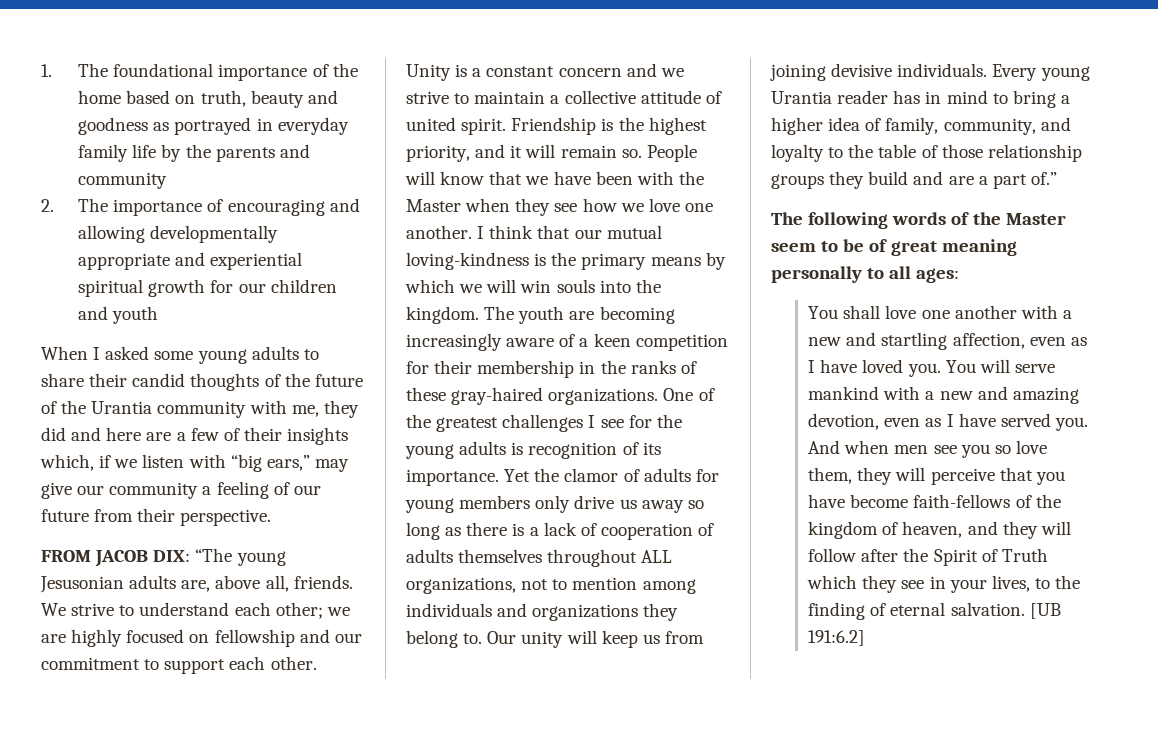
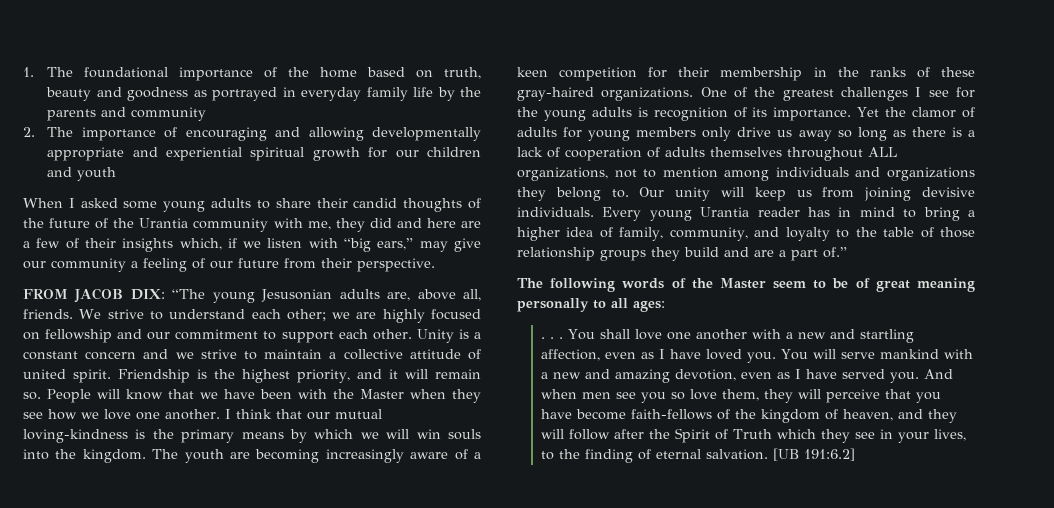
+ . . .

